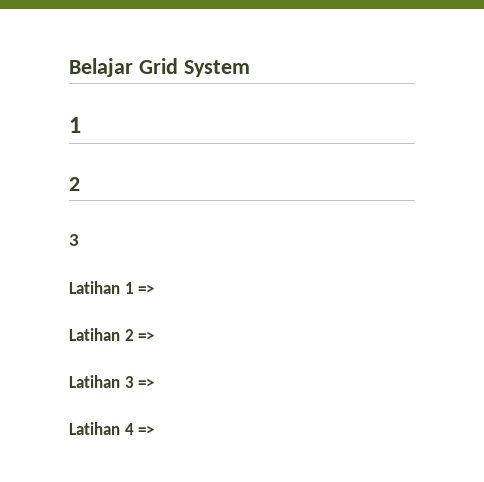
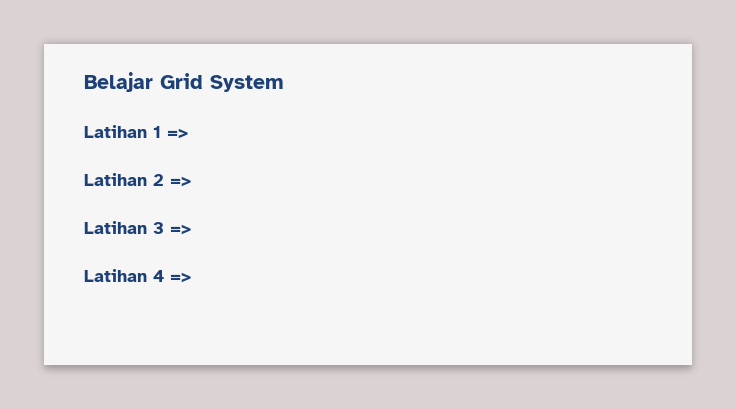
  Belajar Grid System
- 1
- 2
- 3

